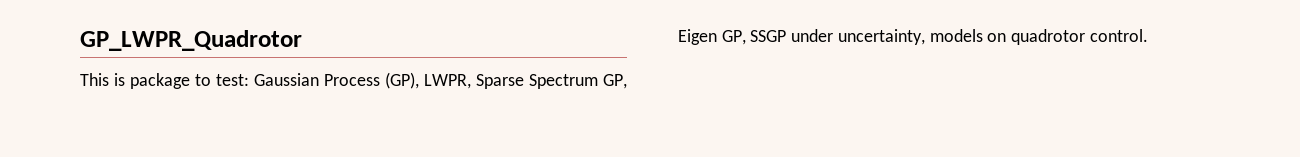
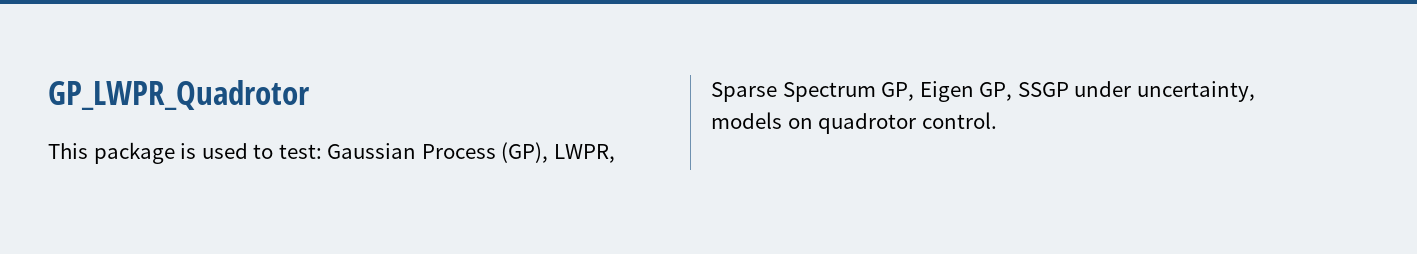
- This is package to test: Gaussian Process (GP), LWPR, Sparse Spectrum GP, Eigen GP, SSGP under uncertainty, models on quadrotor control.
+ This package is used to test: Gaussian Process (GP), LWPR, Sparse Spectrum GP, Eigen GP, SSGP under uncertainty, models on quadrotor control.

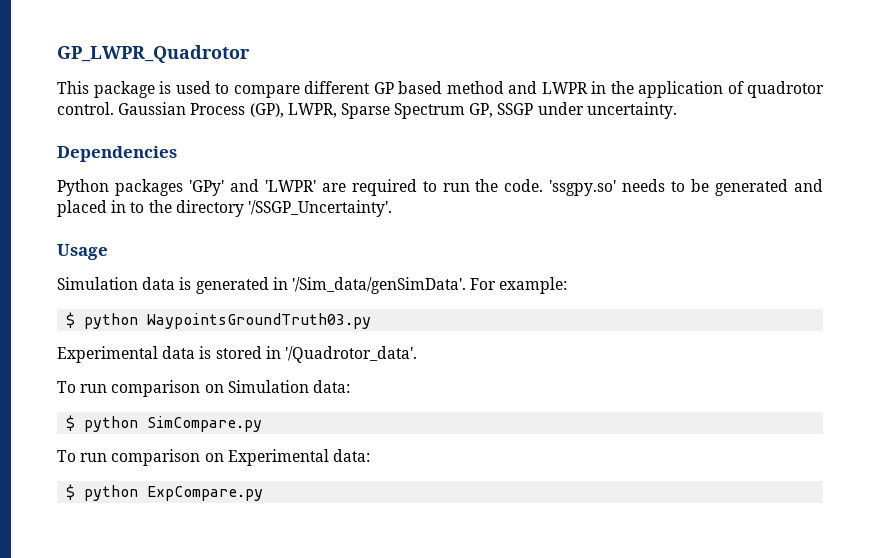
- This package is used to test: Gaussian Process (GP), LWPR, Sparse Spectrum GP, Eigen GP, SSGP under uncertainty, models on quadrotor control.
+ This package is used to compare different GP based method and LWPR in the application of quadrotor control. Gaussian Process (GP), LWPR, Sparse Spectrum GP, SSGP under uncertainty.
+ Dependencies
+ Python packages 'GPy' and 'LWPR' are required to run the code. 'ssgpy.so' needs to be generated and placed in to the directory '/SSGP_Uncertainty'.
+ Usage
+ Simulation data is generated in '/Sim_data/genSimData'. For example:
+ $ python WaypointsGroundTruth03.py
+ Experimental data is stored in '/Quadrotor_data'.
+ To run comparison on Simulation data:
+ $ python SimCompare.py
+ To run comparison on Experimental data:
+ $ python ExpCompare.py

